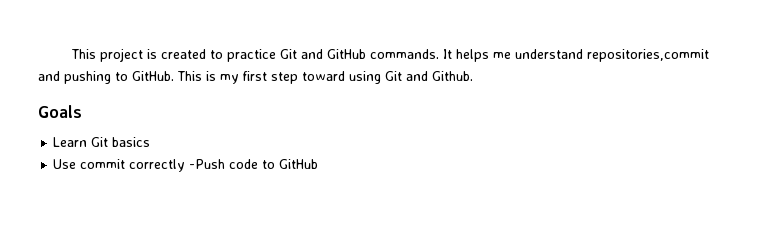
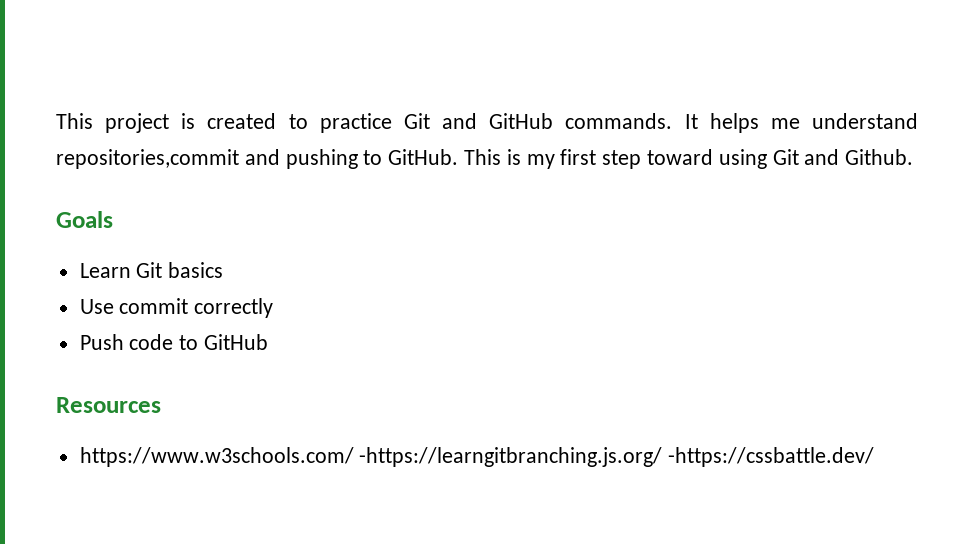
- Use commit correctly -Push code to GitHub
+ Use commit correctly
+ Push code to GitHub
+ Resources
+ https://www.w3schools.com/ -https://learngitbranching.js.org/ -https://cssbattle.dev/

